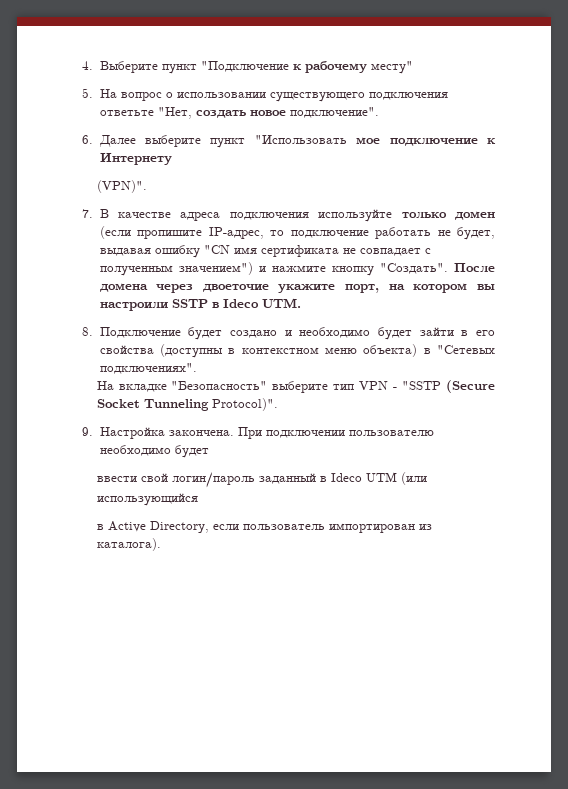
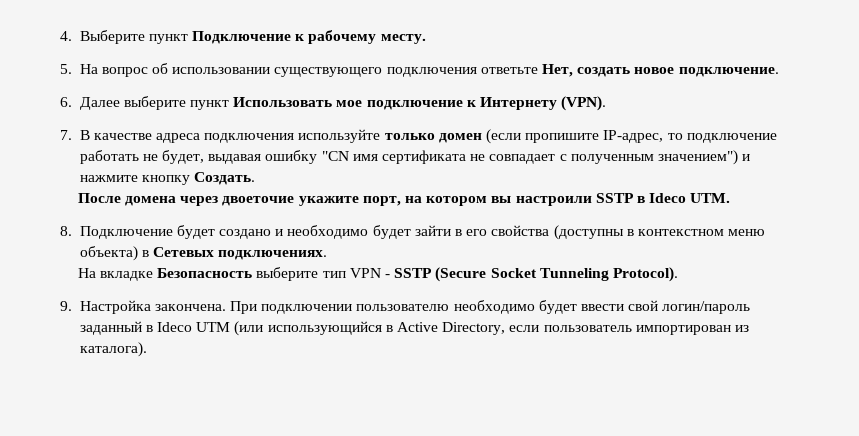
- 4. Выберите пункт "Подключение к рабочему месту"
+ 4. Выберите пункт Подключение к рабочему месту.
- 5. На вопрос о использовании существующего подключения ответьте "Нет, создать новое подключение".
+ 5. На вопрос об использовании существующего подключения ответьте Нет, создать новое подключение.
- 6. Далее выберите пункт "Использовать мое подключение к Интернету
- (VPN)".
+ 6. Далее выберите пункт Использовать мое подключение к Интернету (VPN).
- 7. В качестве адреса подключения используйте только домен (если пропишите IP-адрес, то подключение работать не будет, выдавая ошибку "CN имя сертификата не совпадает с полученным значением") и нажмите кнопку "Создать". После домена через двоеточие укажите порт, на котором вы настроили SSTP в Ideco UTM.
+ 7. В качестве адреса подключения используйте только домен (если пропишите IP-адрес, то подключение работать не будет, выдавая ошибку "CN имя сертификата не совпадает с полученным значением") и нажмите кнопку Создать.
+ После домена через двоеточие укажите порт, на котором вы настроили SSTP в Ideco UTM.
- 8. Подключение будет создано и необходимо будет зайти в его свойства (доступны в контекстном меню объекта) в "Сетевых подключениях".
+ 8. Подключение будет создано и необходимо будет зайти в его свойства (доступны в контекстном меню объекта) в Сетевых подключениях.
- На вкладке "Безопасность" выберите тип VPN - "SSTP (Secure Socket Tunneling Protocol)".
+ На вкладке Безопасность выберите тип VPN - SSTP (Secure Socket Tunneling Protocol).
- При подключении пользователю необходимо будет
- ввести свой логин/пароль заданный в Ideco UTM (или использующийся
- в Active Directory, если пользователь импортирован из каталога).
+ При подключении пользователю необходимо будет ввести свой логин/пароль заданный в Ideco UTM (или использующийся в Active Directory, если пользователь импортирован из каталога).

